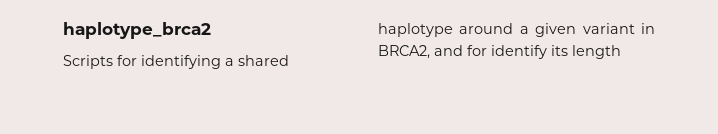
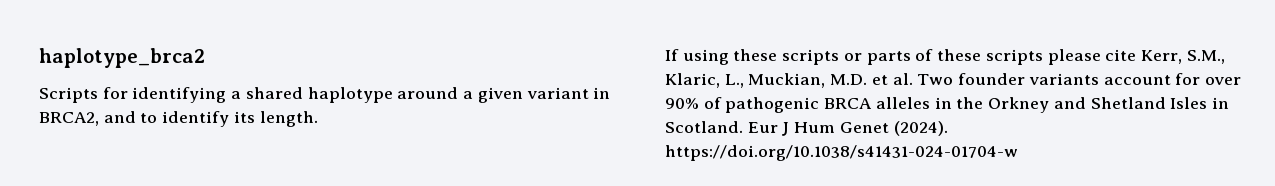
- Scripts for identifying a shared haplotype around a given variant in BRCA2, and for identify its length
+ Scripts for identifying a shared haplotype around a given variant in BRCA2, and to identify its length.
+ If using these scripts or parts of these scripts please cite Kerr, S.M., Klaric, L., Muckian, M.D. et al. Two founder variants account for over 90% of pathogenic BRCA alleles in the Orkney and Shetland Isles in Scotland. Eur J Hum Genet (2024). https://doi.org/10.1038/s41431-024-01704-w

